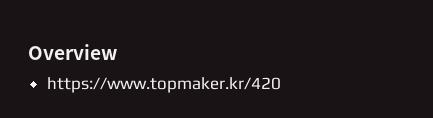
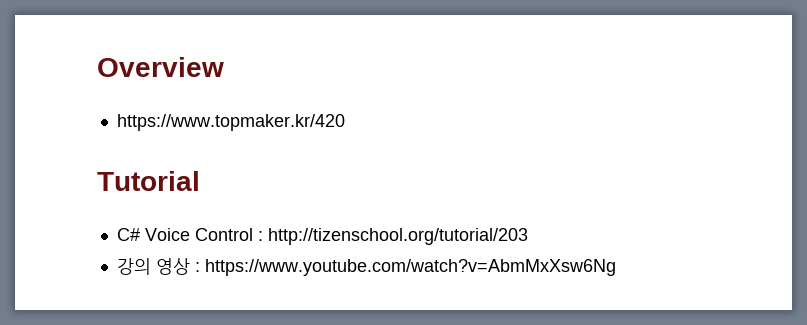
+ Tutorial
+ C# Voice Control : http://tizenschool.org/tutorial/203
+ 강의 영상 : https://www.youtube.com/watch?v=AbmMxXsw6Ng

